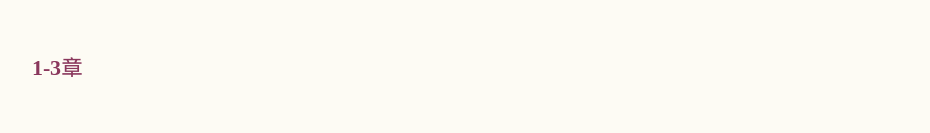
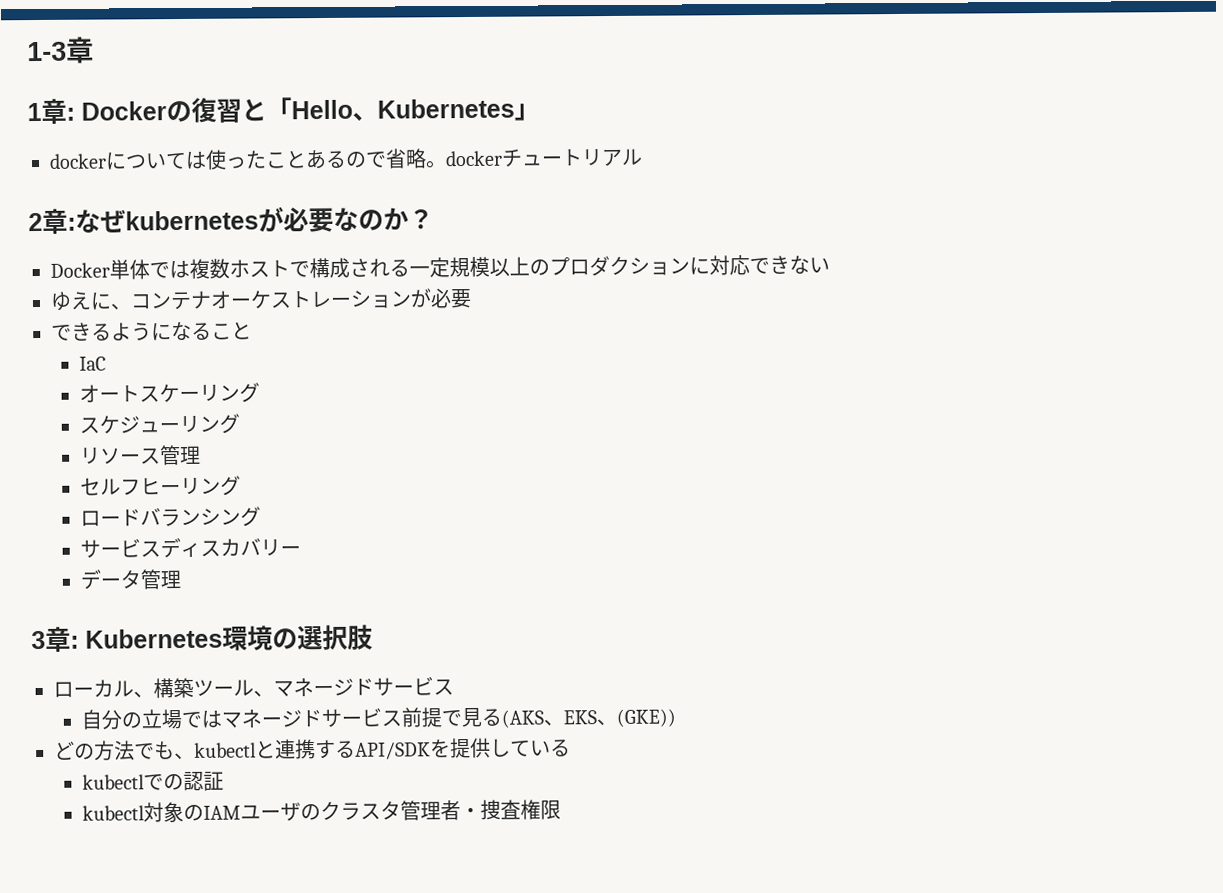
+ 1章: Dockerの復習と「Hello、Kubernetes」
+ dockerについては使ったことあるので省略。dockerチュートリアル
+ 2章:なぜkubernetesが必要なのか？
+ Docker単体では複数ホストで構成される一定規模以上のプロダクションに対応できない
+ ゆえに、コンテナオーケストレーションが必要
+ できるようになること
+ IaC
+ オートスケーリング
+ スケジューリング
+ リソース管理
+ セルフヒーリング
+ ロードバランシング
+ サービスディスカバリー
+ データ管理
+ 3章: Kubernetes環境の選択肢
+ ローカル、構築ツール、マネージドサービス
+ 自分の立場ではマネージドサービス前提で見る(AKS、EKS、(GKE))
+ どの方法でも、kubectlと連携するAPI/SDKを提供している
+ kubectlでの認証
+ kubectl対象のIAMユーザのクラスタ管理者・捜査権限

